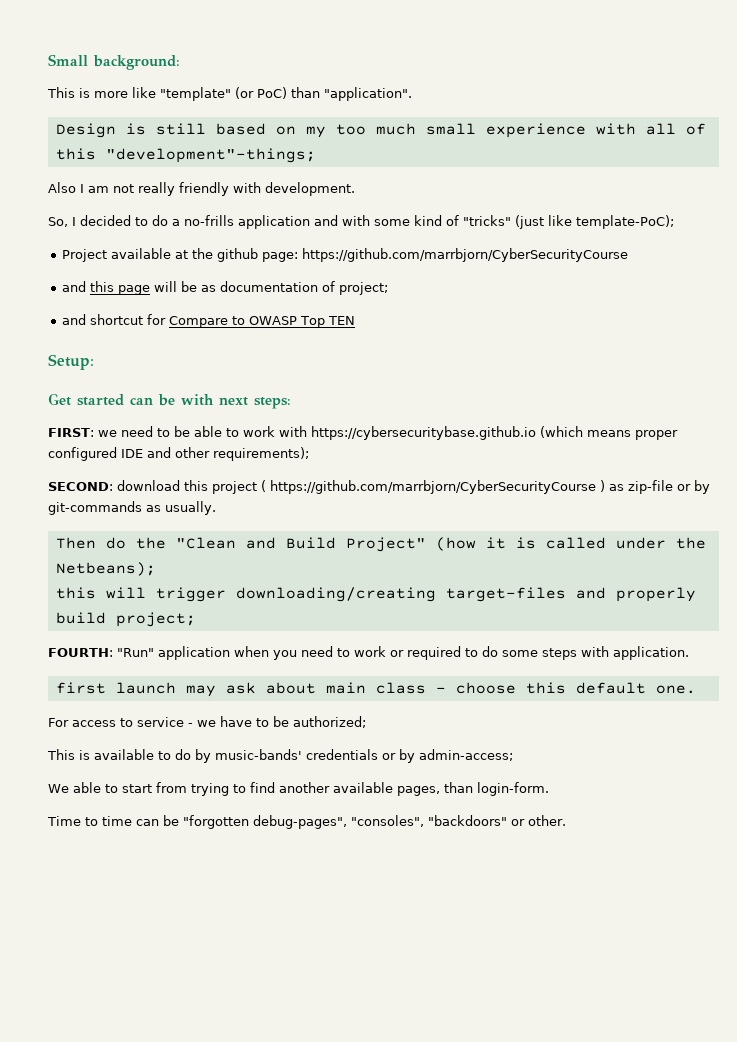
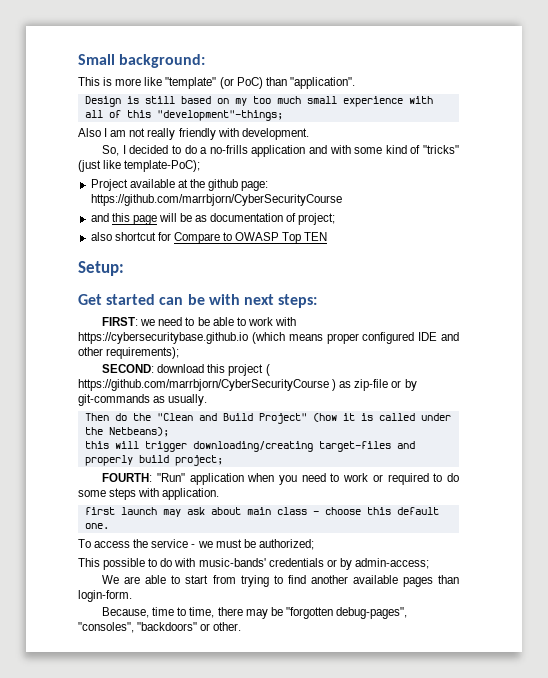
- and shortcut for Compare to OWASP Top TEN
+ also shortcut for Compare to OWASP Top TEN
- For access to service - we have to be authorized;
+ To access the service - we must be authorized;
- This is available to do by music-bands' credentials or by admin-access;
+ This possible to do with music-bands' credentials or by admin-access;
- We able to start from trying to find another available pages, than login-form.
+ We are able to start from trying to find another available pages than login-form.
- Time to time can be "forgotten debug-pages", "consoles", "backdoors" or other.
+ Because, time to time, there may be "forgotten debug-pages", "consoles", "backdoors" or other.

